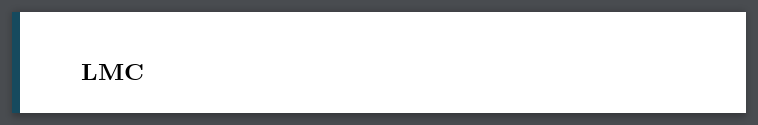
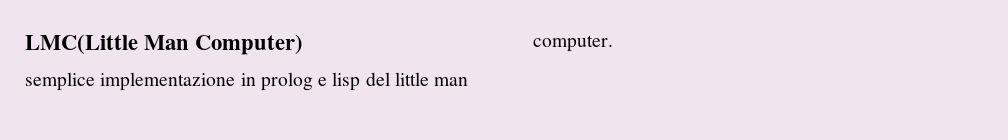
- LMC
+ LMC(Little Man Computer)
+ semplice implementazione in prolog e lisp del little man computer.

